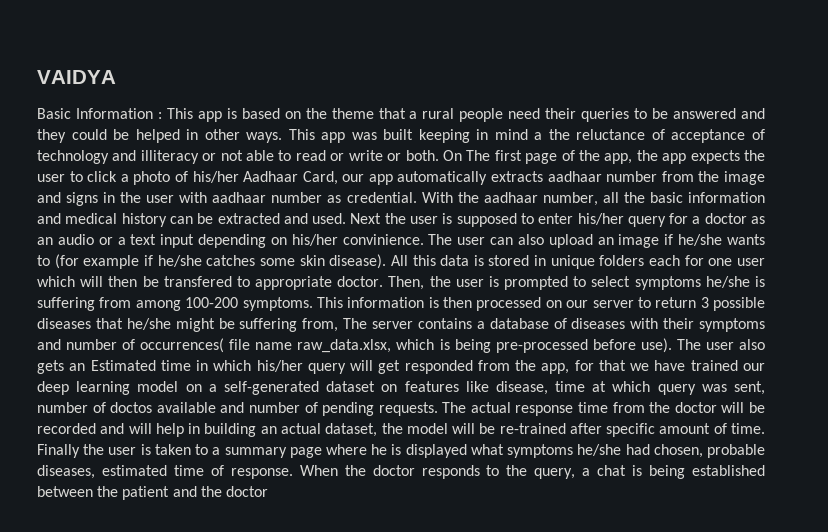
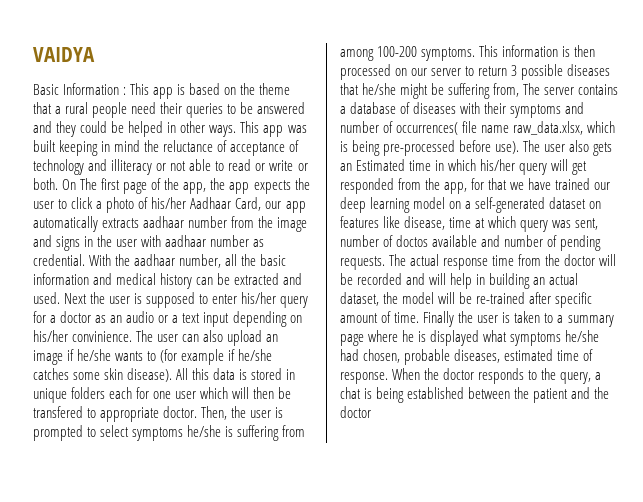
- This app was built keeping in mind a the reluctance of acceptance of technology and illiteracy or not able to read or write or both.
+ This app was built keeping in mind the reluctance of acceptance of technology and illiteracy or not able to read or write or both.

